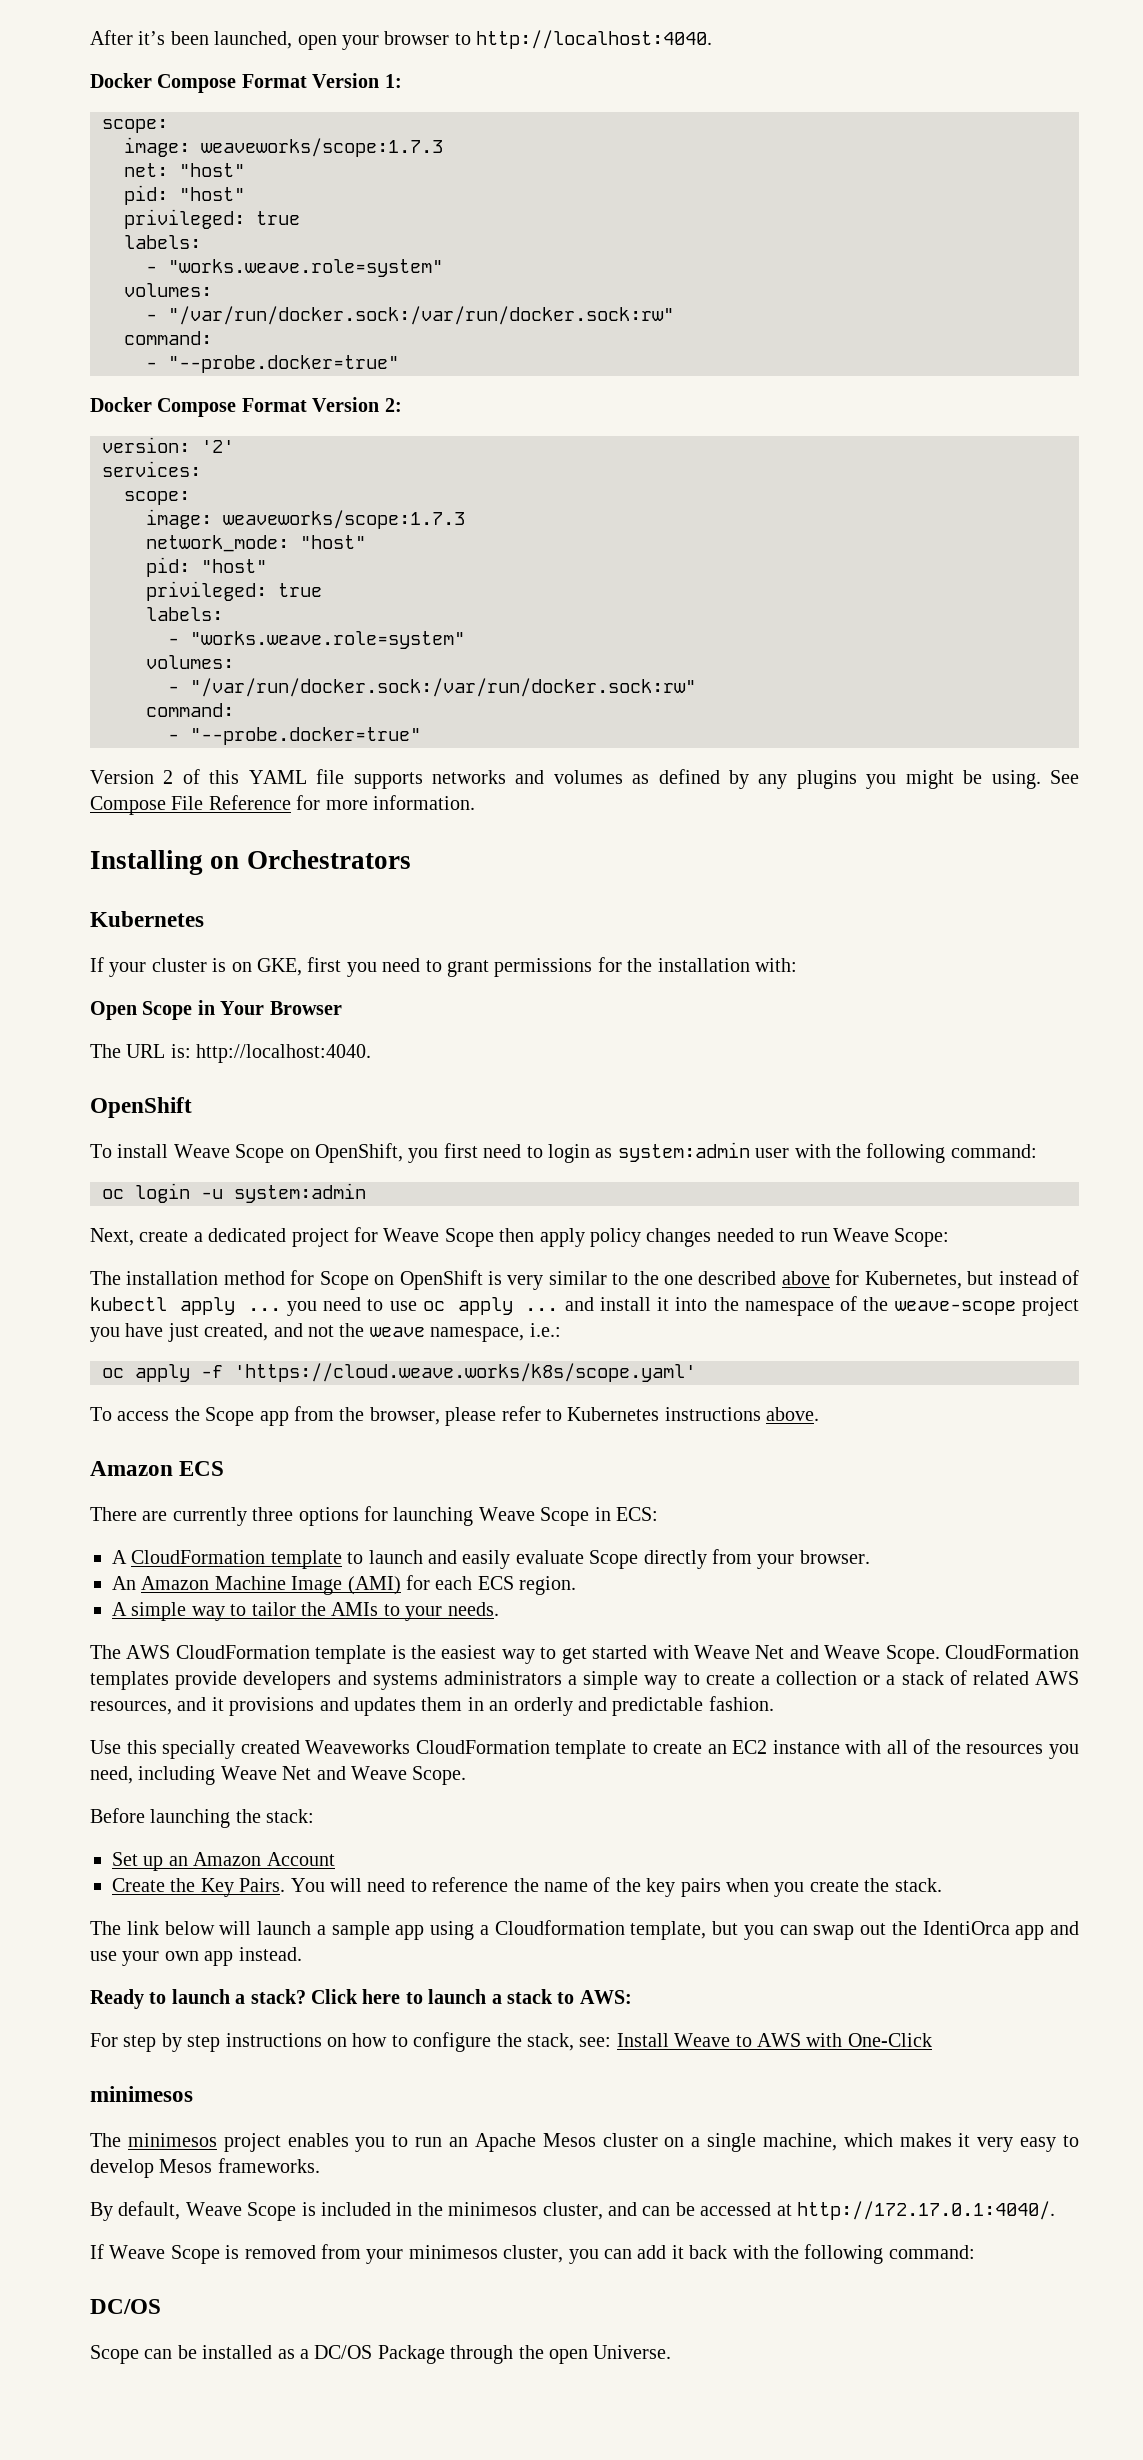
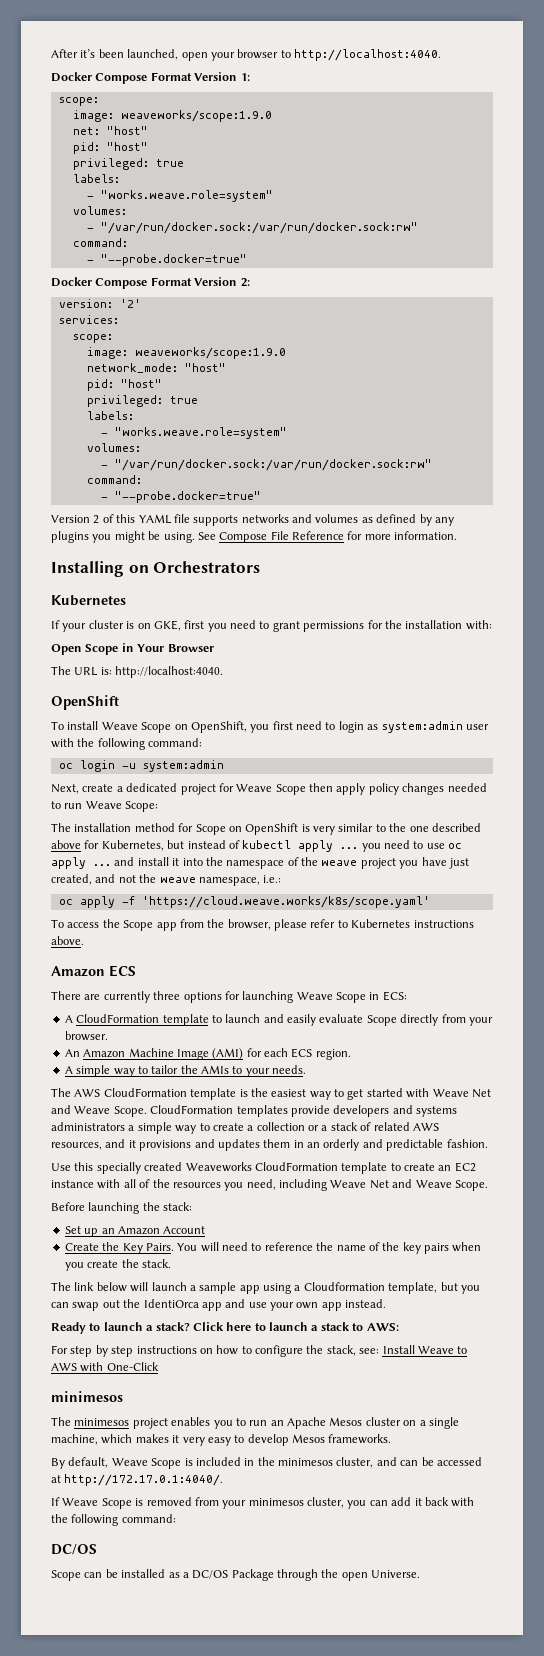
  Docker Compose Format Version 1:
  scope:
- image: weaveworks/scope:1.7.3
+ image: weaveworks/scope:1.9.0
  services:
  scope:
- image: weaveworks/scope:1.7.3
+ image: weaveworks/scope:1.9.0
- The installation method for Scope on OpenShift is very similar to the one described above for Kubernetes, but instead of kubectl apply ... you need to use oc apply ... and install it into the namespace of the weave-scope project you have just created, and not the weave namespace, i.e.:
+ The installation method for Scope on OpenShift is very similar to the one described above for Kubernetes, but instead of kubectl apply ... you need to use oc apply ... and install it into the namespace of the weave project you have just created, and not the weave namespace, i.e.:

